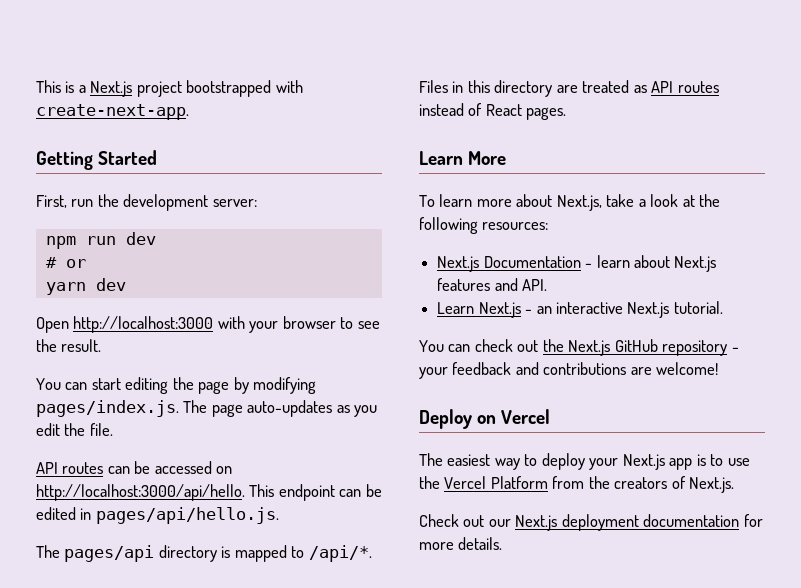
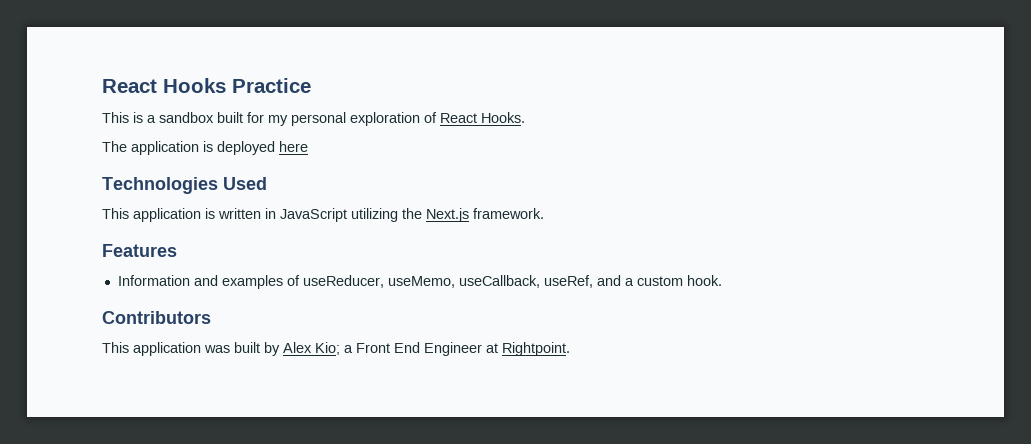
- This is a Next.js project bootstrapped with create-next-app.
- Getting Started
- First, run the development server:
- npm run dev
- # or
- yarn dev
- Open http://localhost:3000 with your browser to see the result.
- You can start editing the page by modifying pages/index.js. The page auto-updates as you edit the file.
- API routes can be accessed on http://localhost:3000/api/hello. This endpoint can be edited in pages/api/hello.js.
- The pages/api directory is mapped to /api/*. Files in this directory are treated as API routes instead of React pages.
- Learn More
- To learn more about Next.js, take a look at the following resources:
- Next.js Documentation - learn about Next.js features and API.
- Learn Next.js - an interactive Next.js tutorial.
- You can check out the Next.js GitHub repository - your feedback and contributions are welcome!
- Deploy on Vercel
- The easiest way to deploy your Next.js app is to use the Vercel Platform from the creators of Next.js.
- Check out our Next.js deployment documentation for more details.
+ React Hooks Practice
+ This is a sandbox built for my personal exploration of React Hooks.
+ The application is deployed here
+ Technologies Used
+ This application is written in JavaScript utilizing the Next.js framework.
+ Features
+ Information and examples of useReducer, useMemo, useCallback, useRef, and a custom hook.
+ Contributors
+ This application was built by Alex Kio; a Front End Engineer at Rightpoint.

